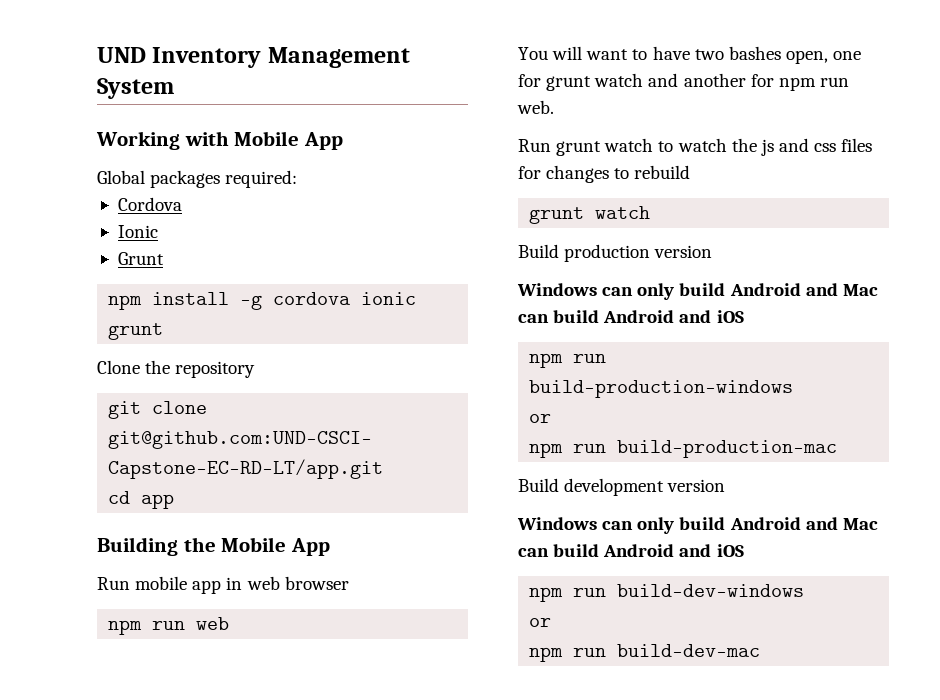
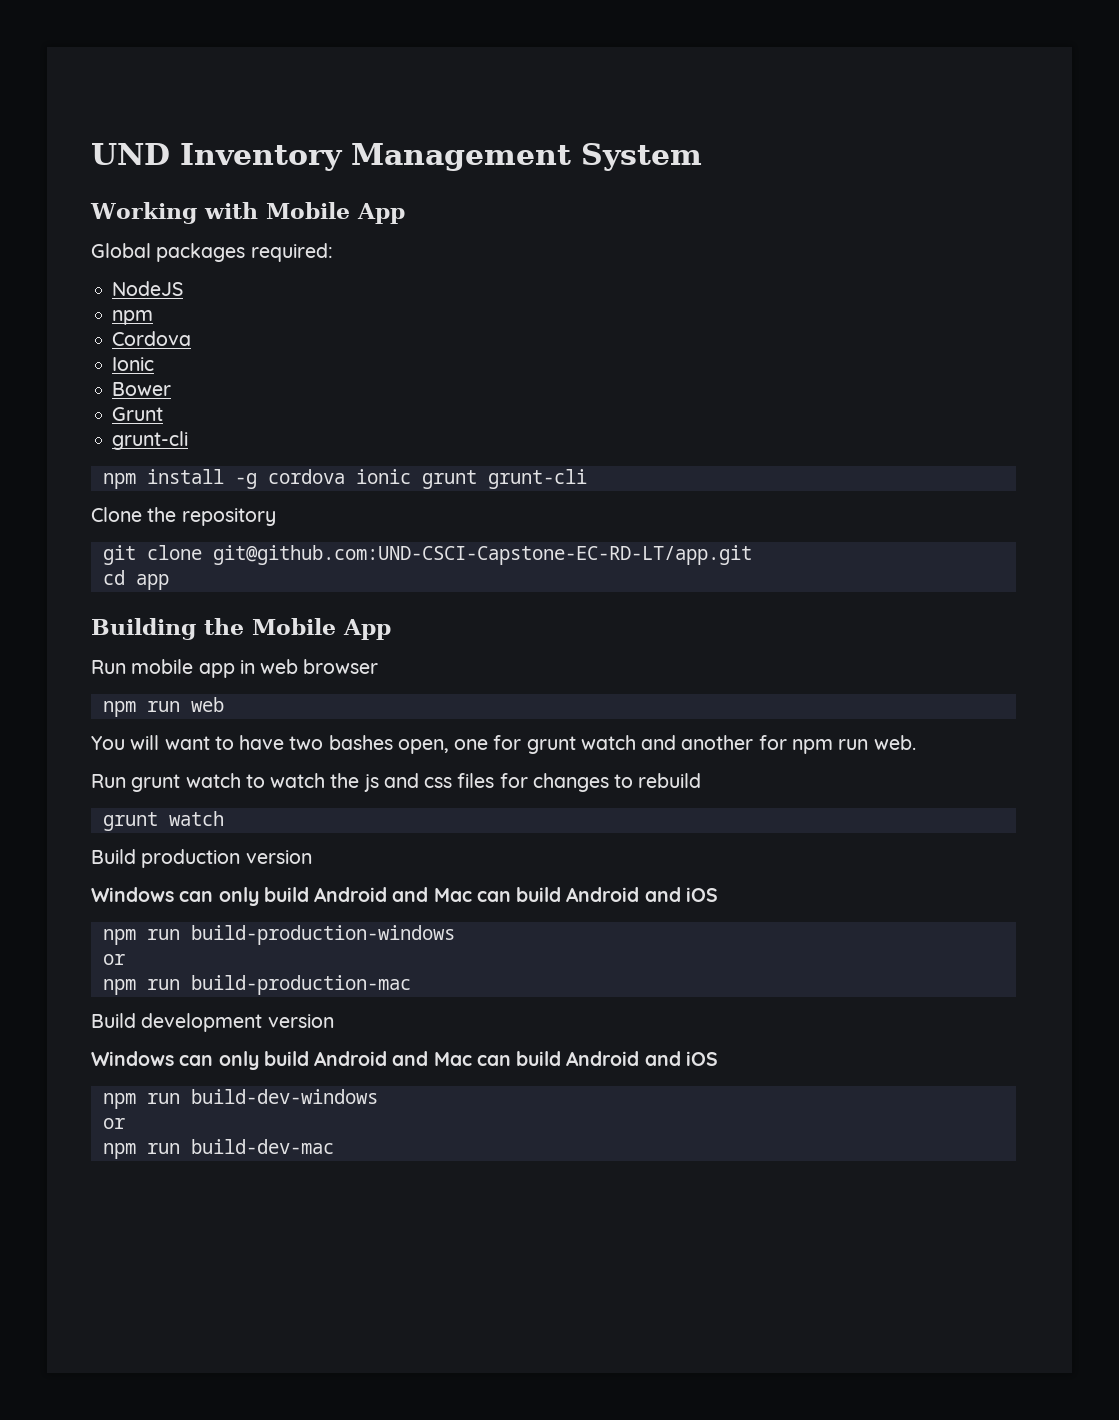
+ NodeJS
+ npm
+ Bower
  Grunt
+ grunt-cli
- npm install -g cordova ionic grunt
+ npm install -g cordova ionic grunt grunt-cli

